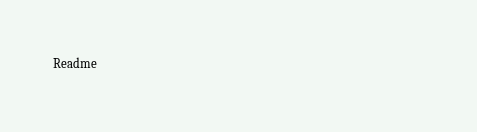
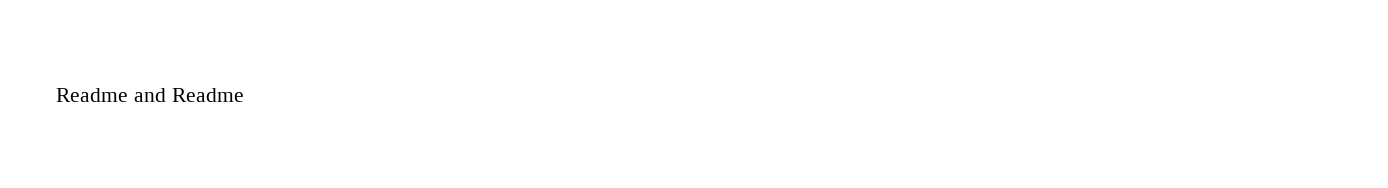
- Readme
+ Readme and Readme

